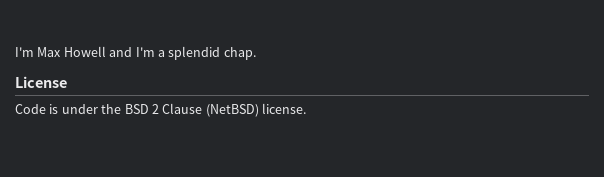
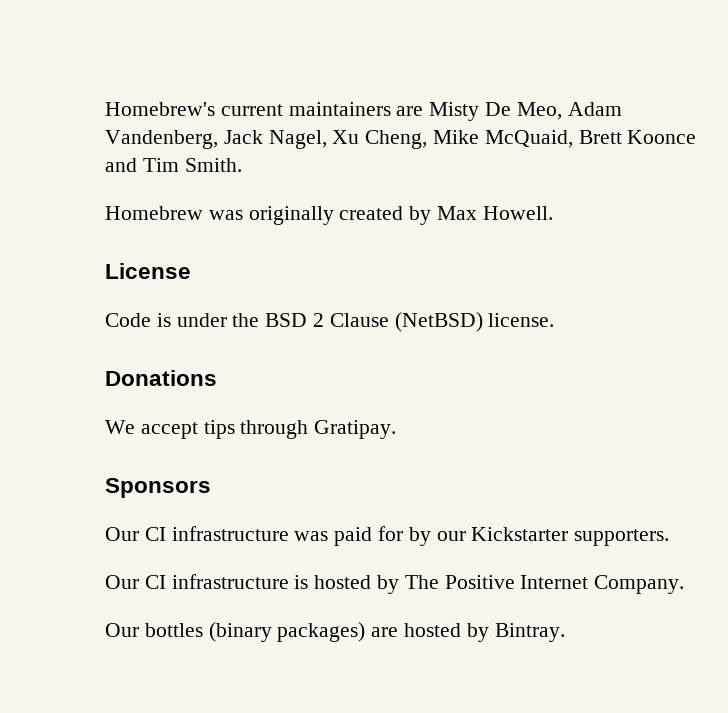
- I'm Max Howell and I'm a splendid chap.
+ Homebrew's current maintainers are Misty De Meo, Adam Vandenberg, Jack Nagel, Xu Cheng, Mike McQuaid, Brett Koonce and Tim Smith.
+ Homebrew was originally created by Max Howell.
+ Donations
+ We accept tips through Gratipay.
+ Sponsors
+ Our CI infrastructure was paid for by our Kickstarter supporters.
+ Our CI infrastructure is hosted by The Positive Internet Company.
+ Our bottles (binary packages) are hosted by Bintray.

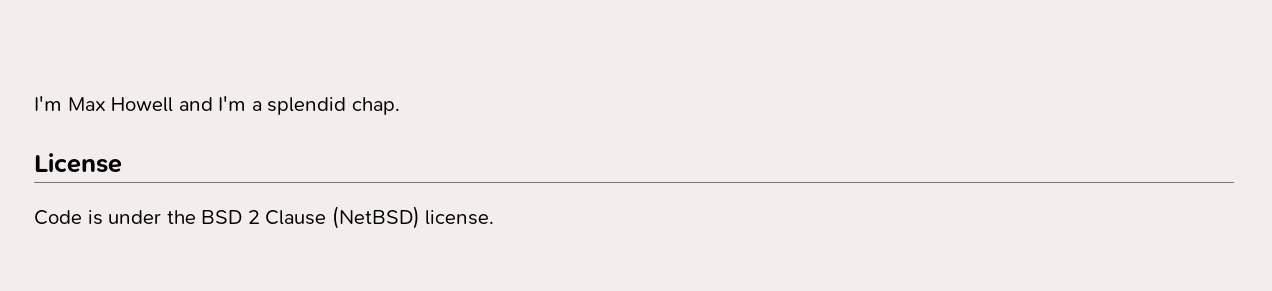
- Homebrew's current maintainers are Misty De Meo, Adam Vandenberg, Jack Nagel, Xu Cheng, Mike McQuaid, Brett Koonce and Tim Smith.
- Homebrew was originally created by Max Howell.
+ I'm Max Howell and I'm a splendid chap.
- Donations
- We accept tips through Gratipay.
- Sponsors
- Our CI infrastructure was paid for by our Kickstarter supporters.
- Our CI infrastructure is hosted by The Positive Internet Company.
- Our bottles (binary packages) are hosted by Bintray.

